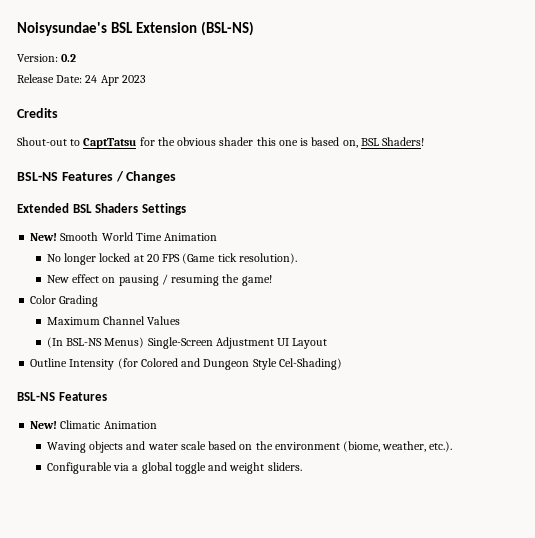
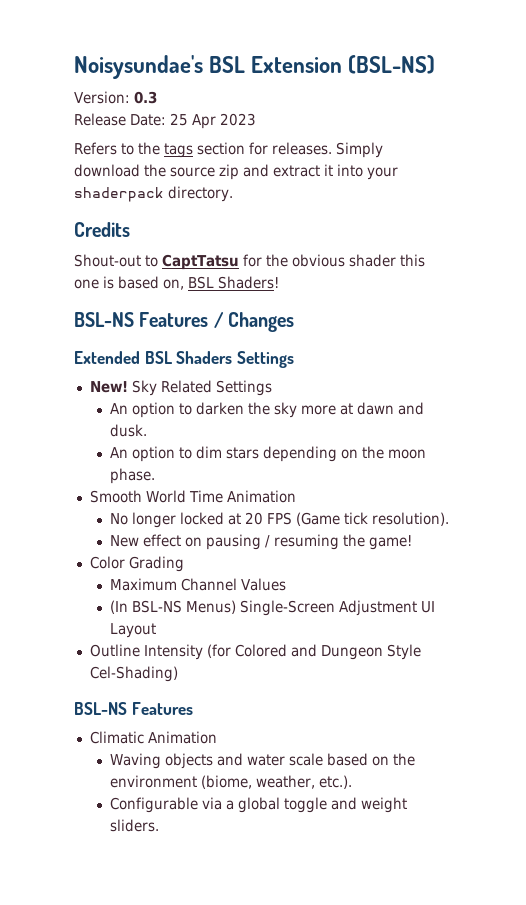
- Version: 0.2
+ Version: 0.3
- Release Date: 24 Apr 2023
+ Release Date: 25 Apr 2023
+ Refers to the tags section for releases. Simply download the source zip and extract it into your shaderpack directory.
- New! Smooth World Time Animation
+ New! Sky Related Settings
+ An option to darken the sky more at dawn and dusk.
+ An option to dim stars depending on the moon phase.
+ Smooth World Time Animation
  Outline Intensity (for Colored and Dungeon Style Cel-Shading)
  BSL-NS Features
- New! Climatic Animation
+ Climatic Animation

